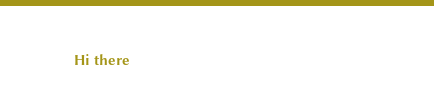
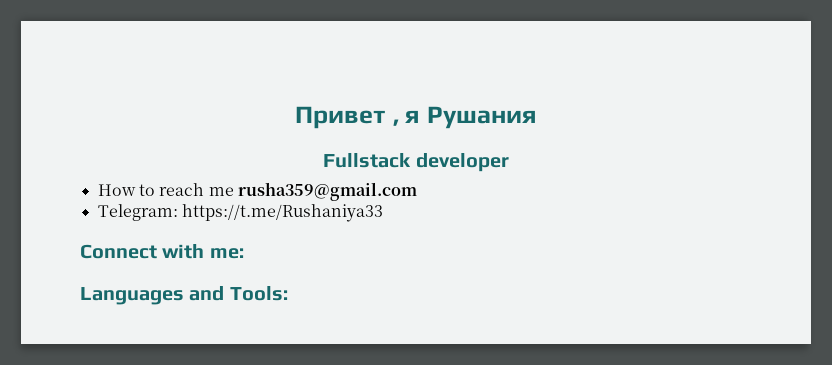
- Hi there
+ Привет , я Рушания
+ Fullstack developer
+ How to reach me rusha359@gmail.com
+ Telegram: https://t.me/Rushaniya33
+ Connect with me:
+ Languages and Tools:

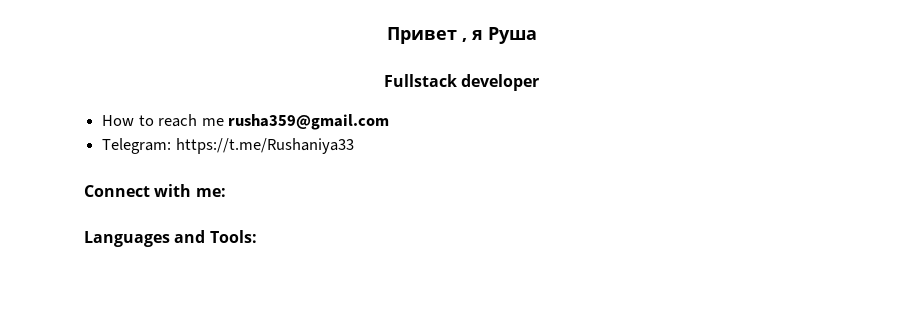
- Привет , я Рушания
+ Привет , я Руша

